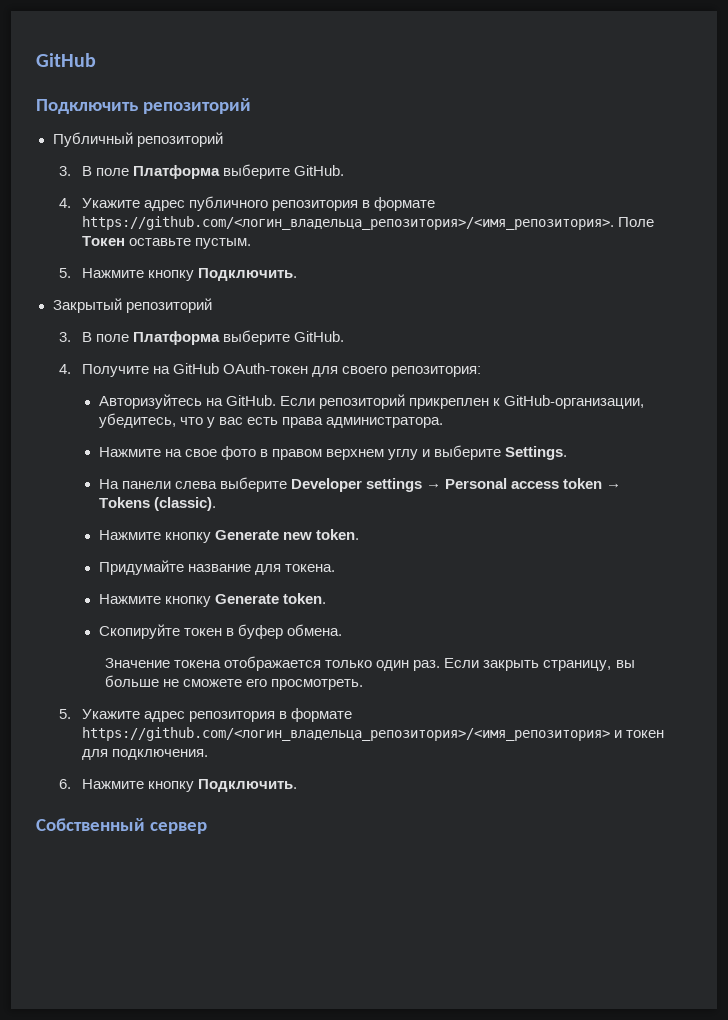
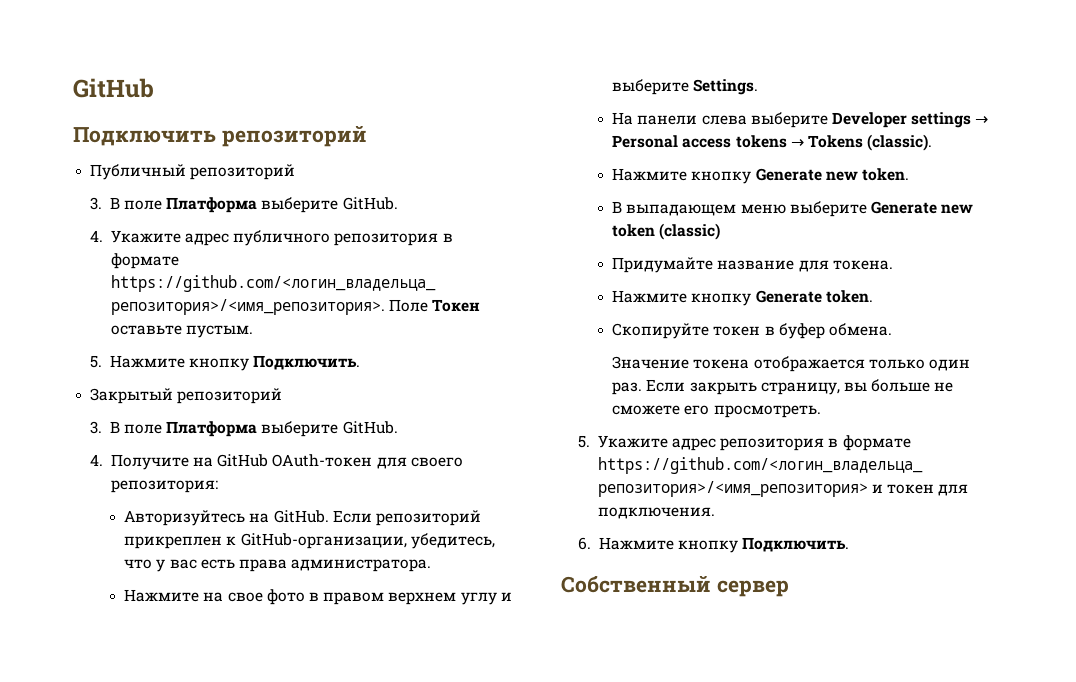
- На панели слева выберите Developer settings → Personal access token → Tokens (classic).
+ На панели слева выберите Developer settings → Personal access tokens → Tokens (classic).
+ В выпадающем меню выберите Generate new token (classic)

